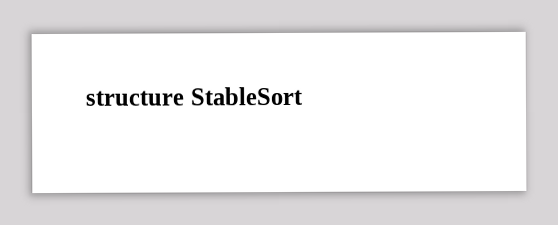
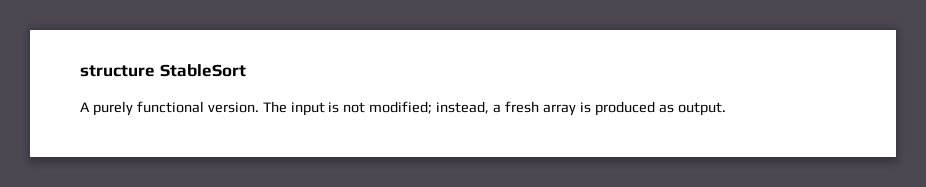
+ A purely functional version. The input is not modified; instead, a fresh array is produced as output.

